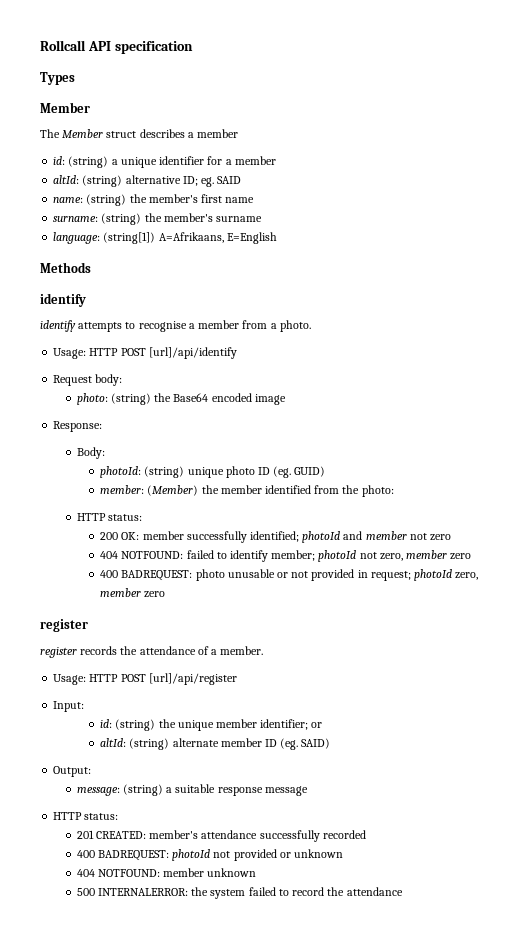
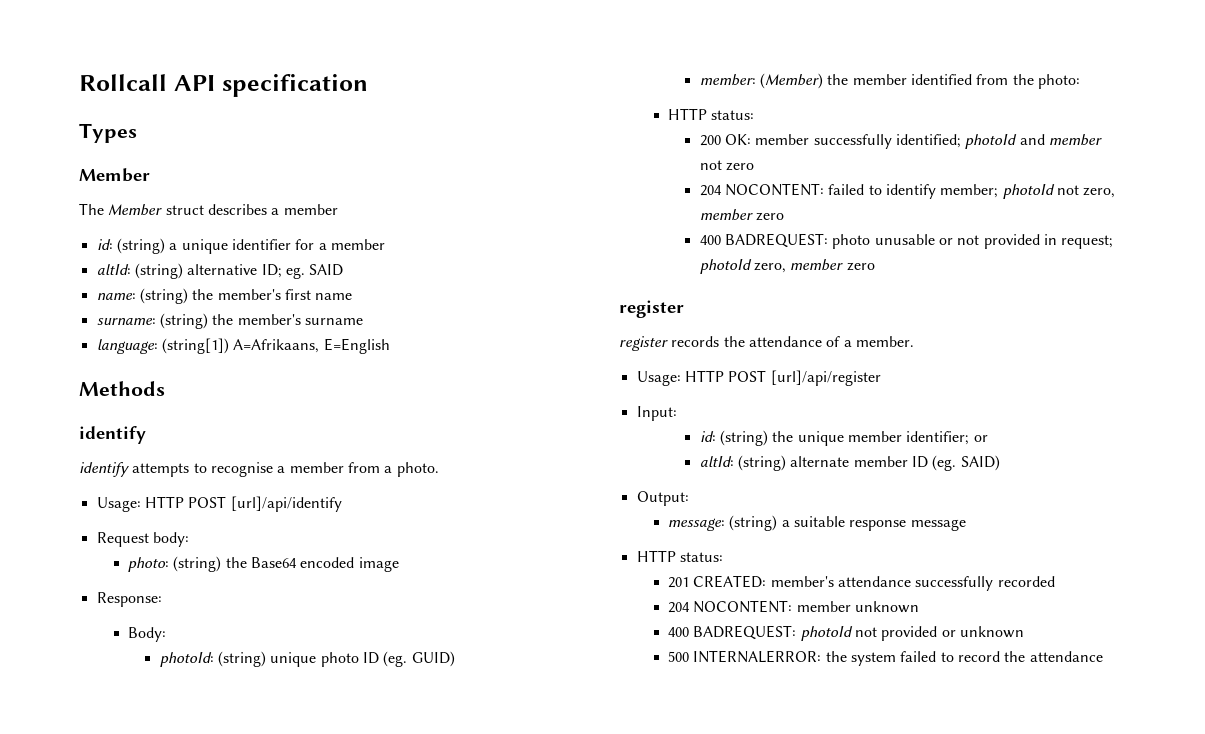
- 404 NOTFOUND: failed to identify member; photoId not zero, member zero
+ 204 NOCONTENT: failed to identify member; photoId not zero, member zero
+ 204 NOCONTENT: member unknown
- 404 NOTFOUND: member unknown

